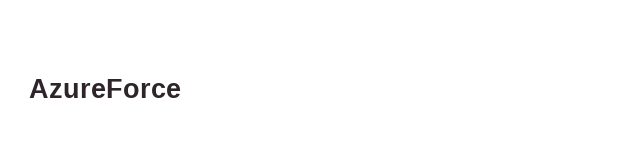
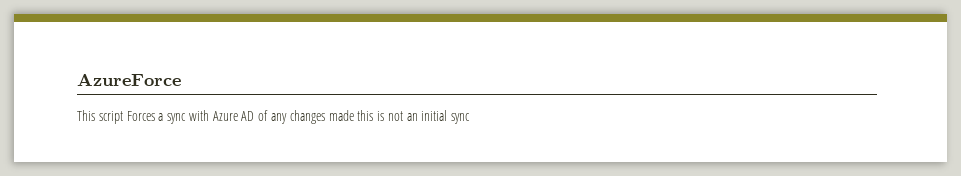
+ This script Forces a sync with Azure AD of any changes made this is not an initial sync

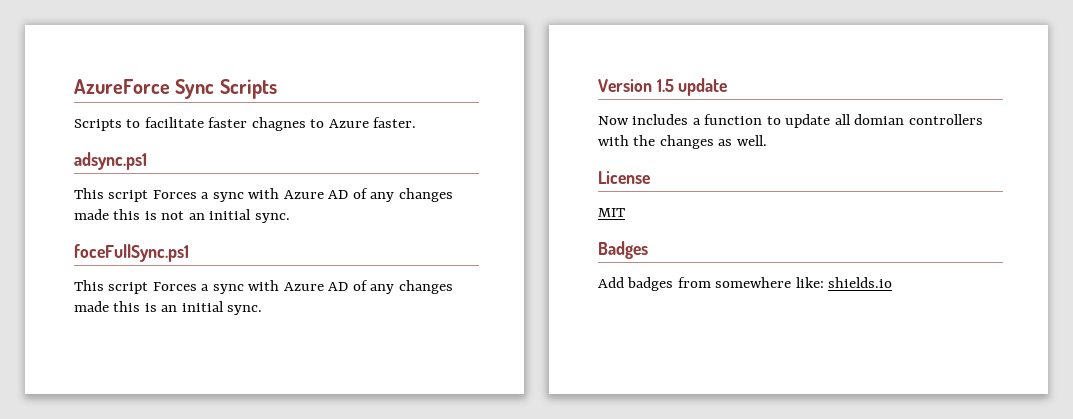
- AzureForce
+ AzureForce Sync Scripts
+ Scripts to facilitate faster chagnes to Azure faster.
+ adsync.ps1
- This script Forces a sync with Azure AD of any changes made this is not an initial sync
+ This script Forces a sync with Azure AD of any changes made this is not an initial sync.
+ foceFullSync.ps1
+ This script Forces a sync with Azure AD of any changes made this is an initial sync.
+ Version 1.5 update
+ Now includes a function to update all domian controllers with the changes as well.
+ License
+ MIT
+ Badges
+ Add badges from somewhere like: shields.io

